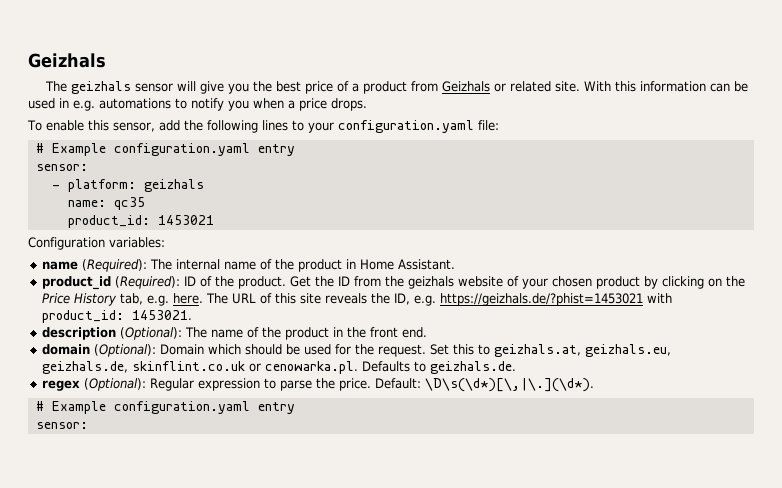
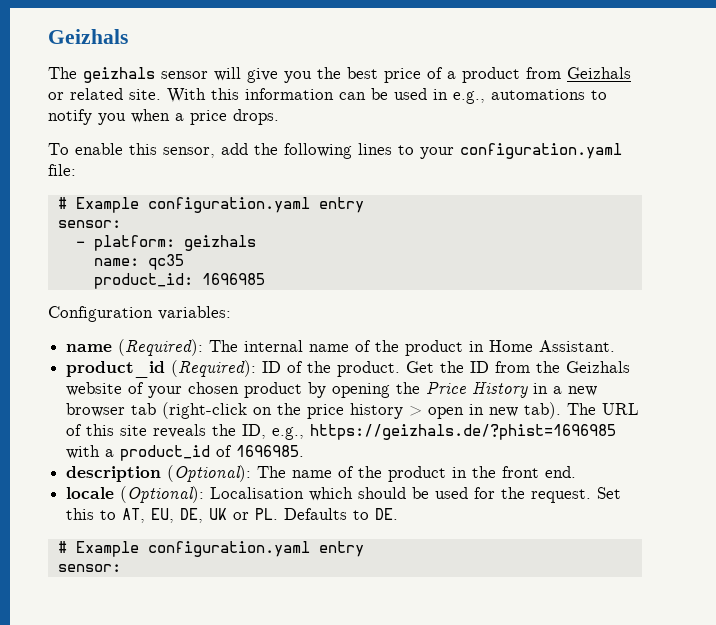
- With this information can be used in e.g. automations to notify you when a price drops.
+ With this information can be used in e.g., automations to notify you when a price drops.
- product_id: 1453021
+ product_id: 1696985
- Get the ID from the geizhals website of your chosen product by clicking on the Price History tab, e.g. here.
+ Get the ID from the Geizhals website of your chosen product by opening the Price History in a new browser tab (right-click on the price history > open in new tab).
- The URL of this site reveals the ID, e.g. https://geizhals.de/?phist=1453021 with product_id: 1453021.
+ The URL of this site reveals the ID, e.g., https://geizhals.de/?phist=1696985 with a product_id of 1696985.
- domain (Optional): Domain which should be used for the request.
+ locale (Optional): Localisation which should be used for the request.
- Set this to geizhals.at, geizhals.eu, geizhals.de, skinflint.co.uk or cenowarka.pl. Defaults to geizhals.de.
- regex (Optional): Regular expression to parse the price. Default: \D\s(\d*)[\,|\.](\d*).
+ Set this to AT, EU, DE, UK or PL. Defaults to DE.

